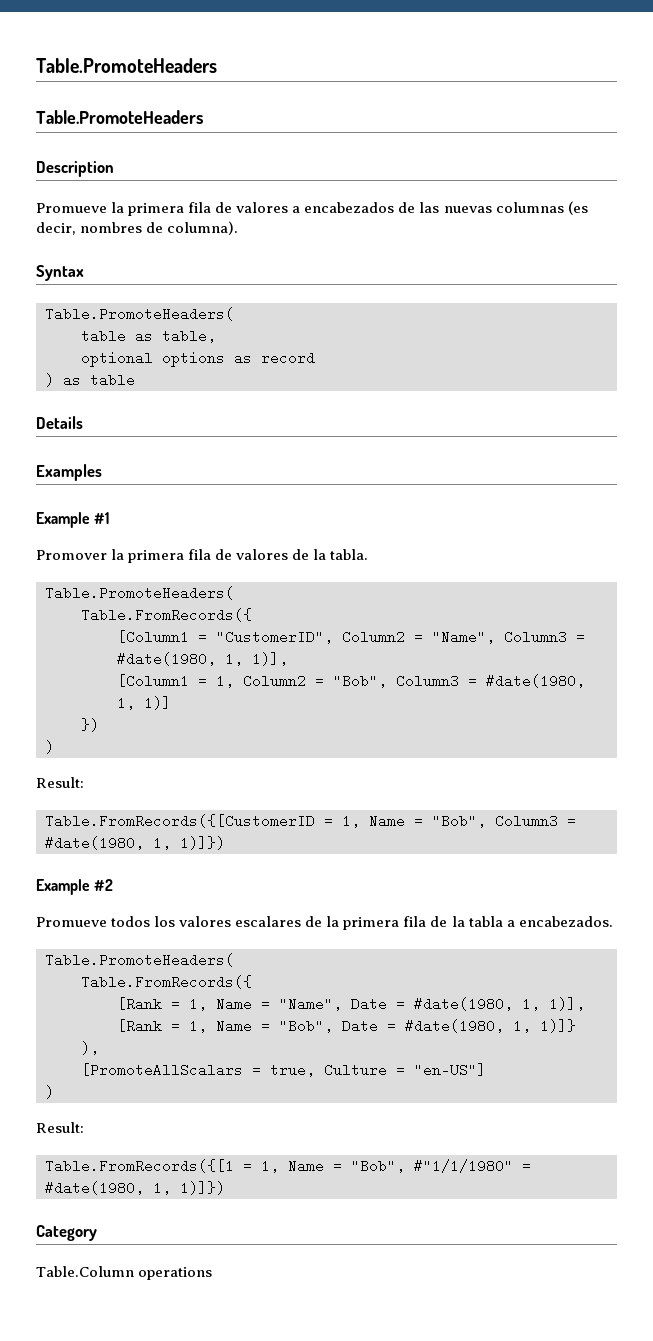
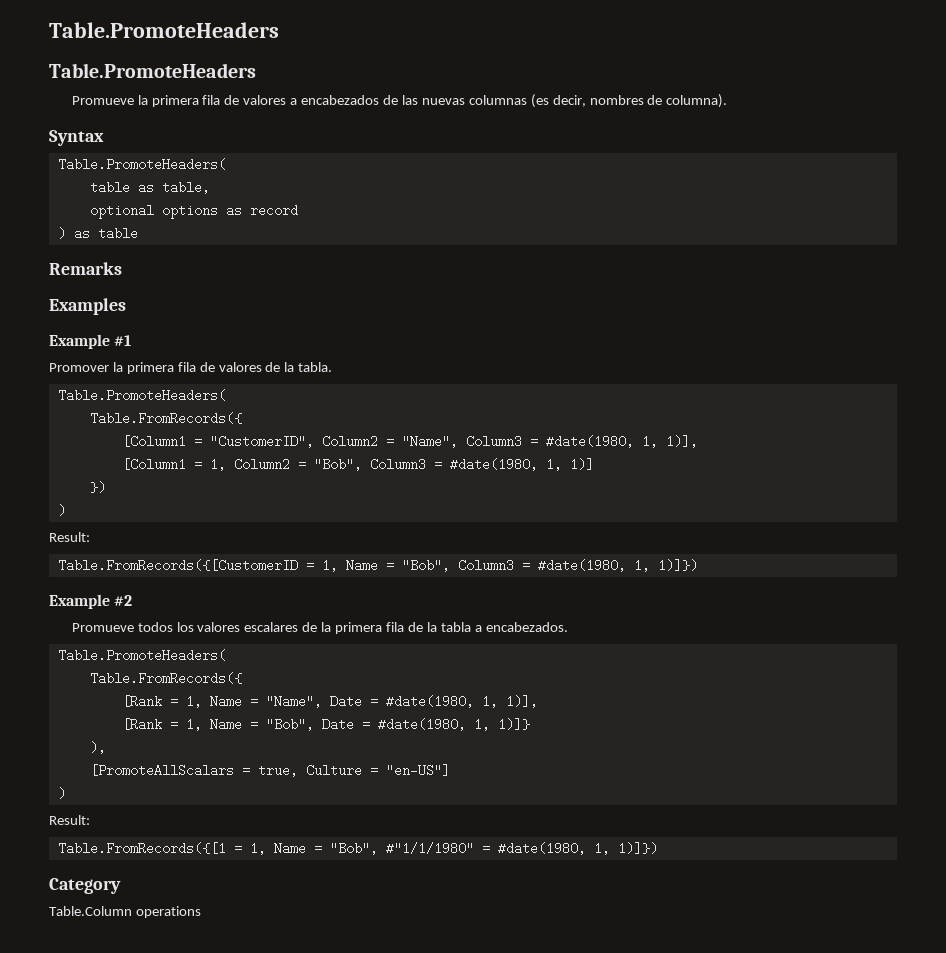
- Description
- Details
+ Remarks

